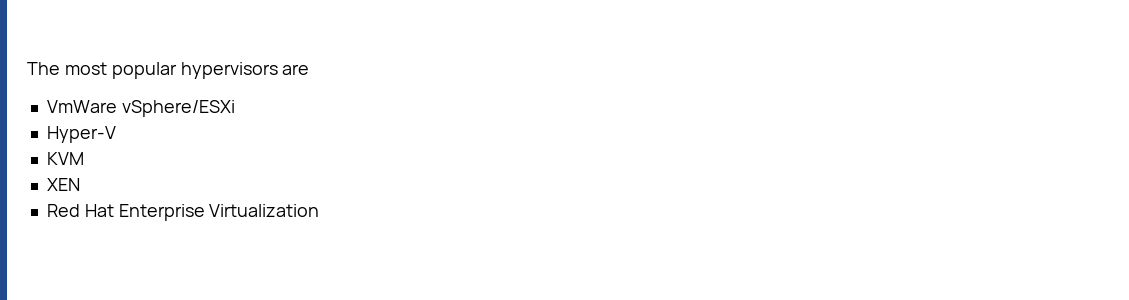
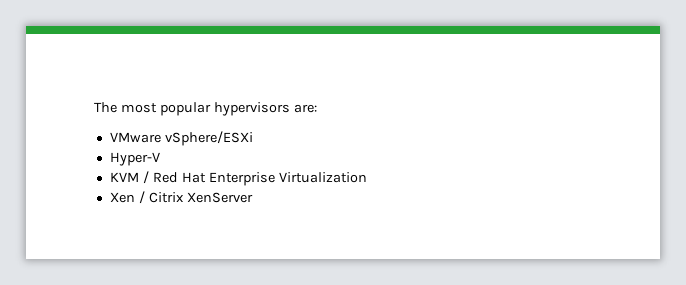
- The most popular hypervisors are
- VmWare vSphere/ESXi
+ The most popular hypervisors are:
+ VMware vSphere/ESXi
- KVM
- XEN
- Red Hat Enterprise Virtualization
+ KVM / Red Hat Enterprise Virtualization
+ Xen / Citrix XenServer

